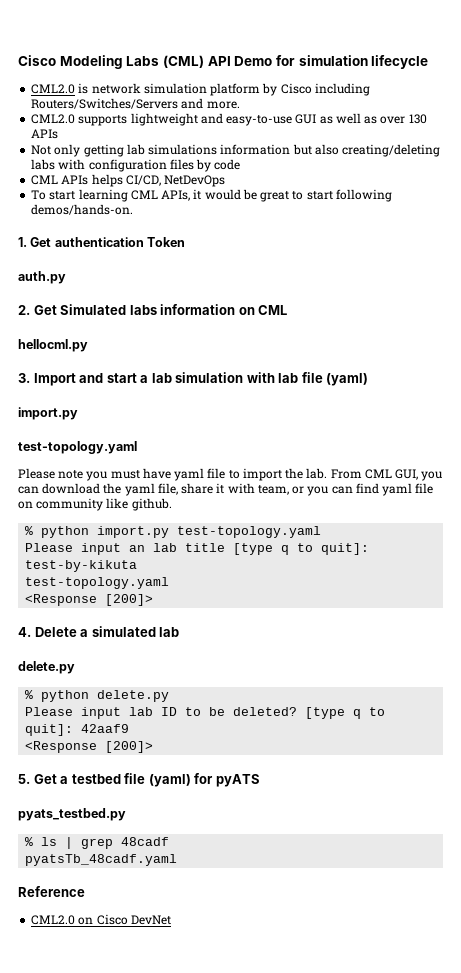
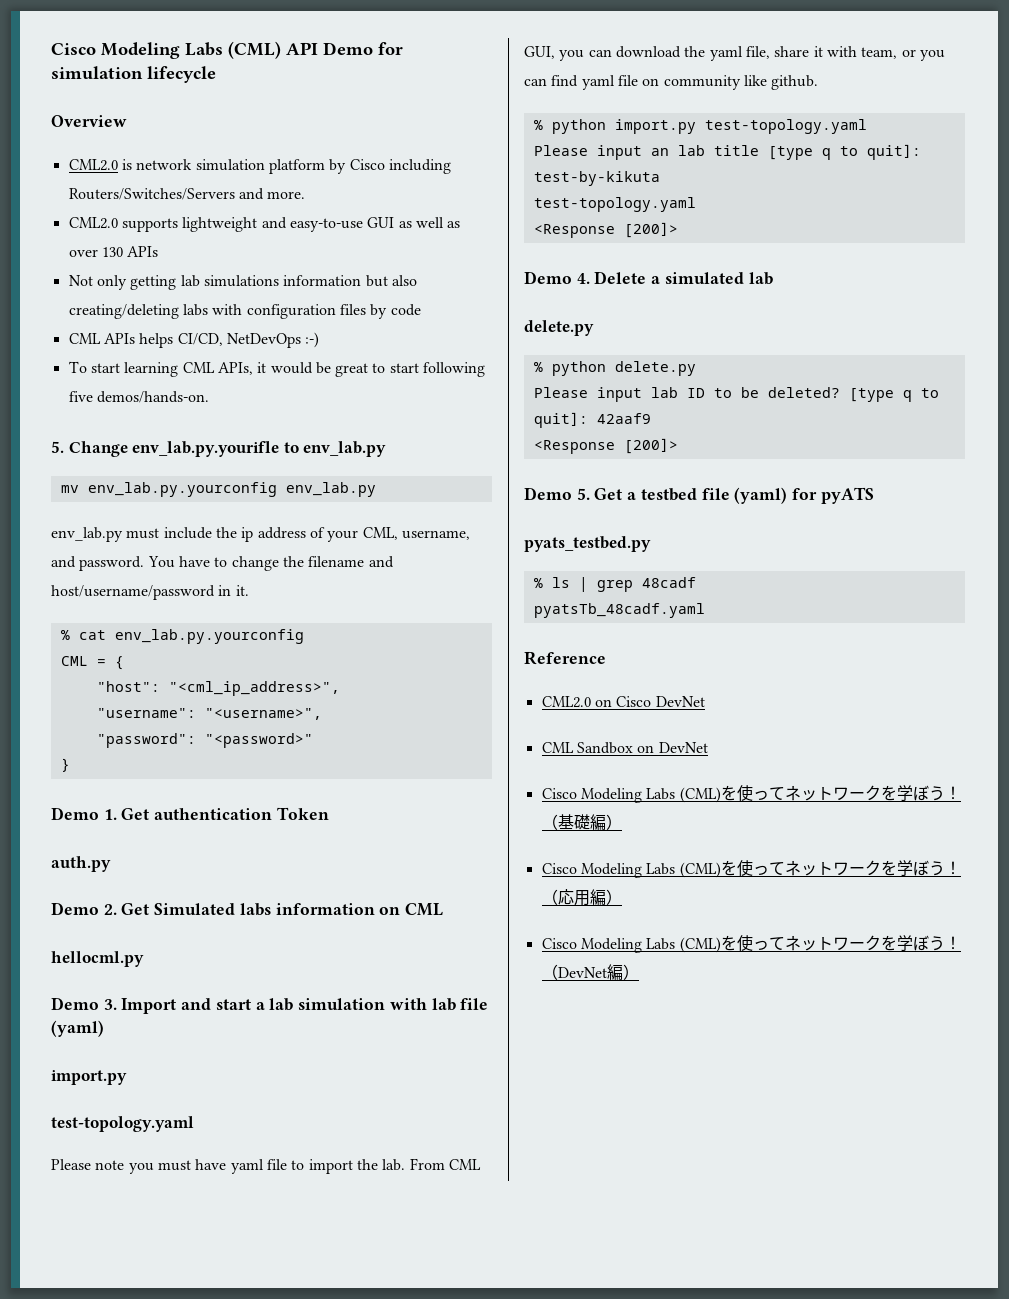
+ Overview
- CML APIs helps CI/CD, NetDevOps
+ CML APIs helps CI/CD, NetDevOps :-)
- To start learning CML APIs, it would be great to start following demos/hands-on.
+ To start learning CML APIs, it would be great to start following five demos/hands-on.
- 1. Get authentication Token
+ 5. Change env_lab.py.yourifle to env_lab.py
+ mv env_lab.py.yourconfig env_lab.py
+ env_lab.py must include the ip address of your CML, username, and password. You have to change the filename and host/username/password in it.
+ % cat env_lab.py.yourconfig
+ CML = {
+ "host": "<cml_ip_address>",
+ "username": "<username>",
+ "password": "<password>"
+ }
+ Demo 1. Get authentication Token
- 2. Get Simulated labs information on CML
+ Demo 2. Get Simulated labs information on CML
- 3. Import and start a lab simulation with lab file (yaml)
+ Demo 3. Import and start a lab simulation with lab file (yaml)
- 4. Delete a simulated lab
+ Demo 4. Delete a simulated lab
- 5. Get a testbed file (yaml) for pyATS
+ Demo 5. Get a testbed file (yaml) for pyATS
+ CML Sandbox on DevNet
+ Cisco Modeling Labs (CML)を使ってネットワークを学ぼう！（基礎編）
+ Cisco Modeling Labs (CML)を使ってネットワークを学ぼう！（応用編）
+ Cisco Modeling Labs (CML)を使ってネットワークを学ぼう！（DevNet編）

